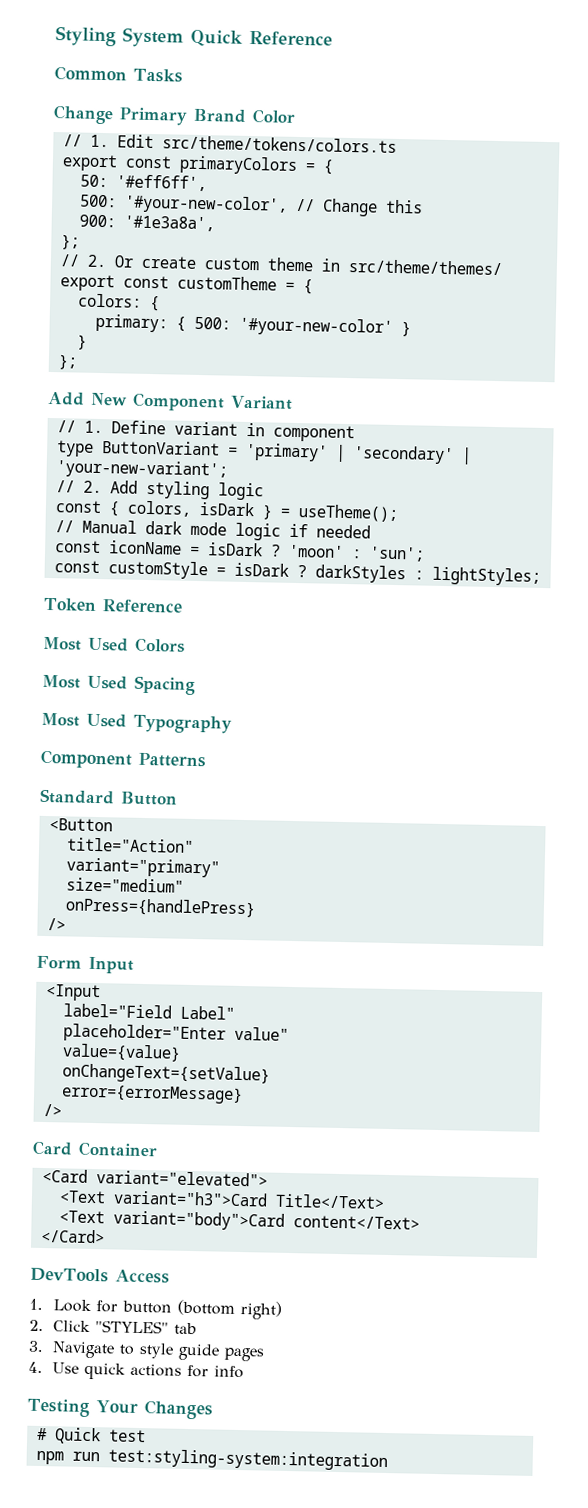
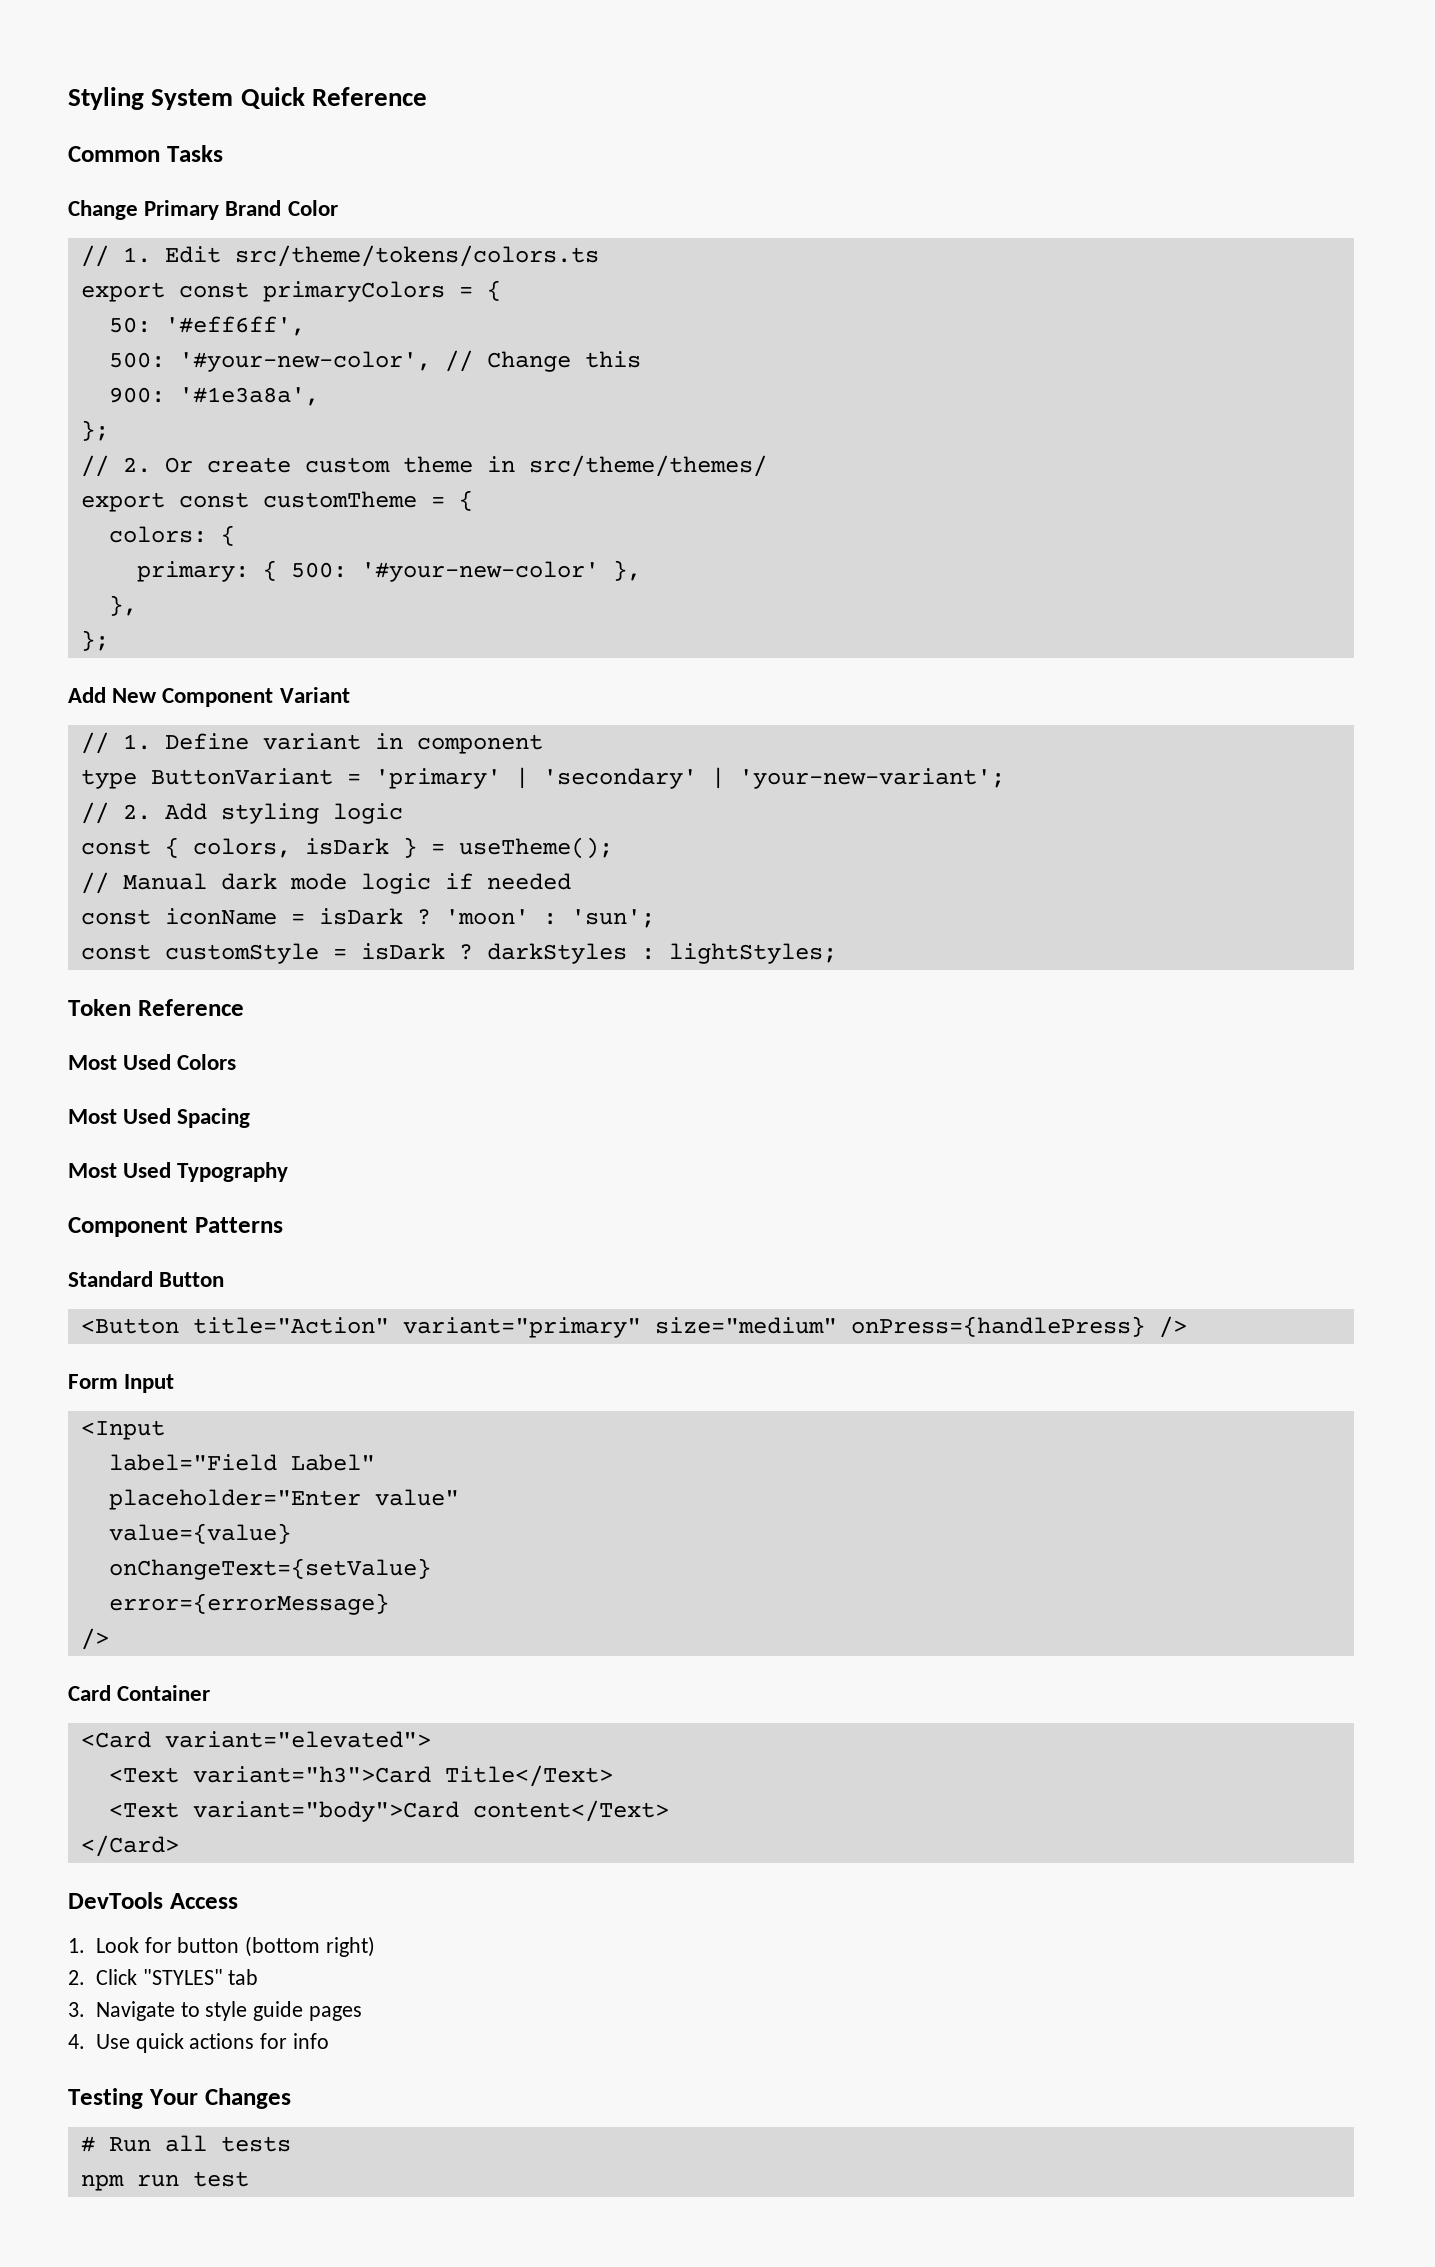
- primary: { 500: '#your-new-color' }
- }
+ primary: { 500: '#your-new-color' },
+ },
- <Button
- title="Action"
- variant="primary"
- size="medium"
- onPress={handlePress}
- />
+ <Button title="Action" variant="primary" size="medium" onPress={handlePress} />
- # Quick test
+ # Run all tests
- npm run test:styling-system:integration
+ npm run test

